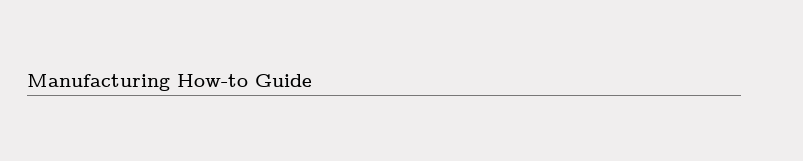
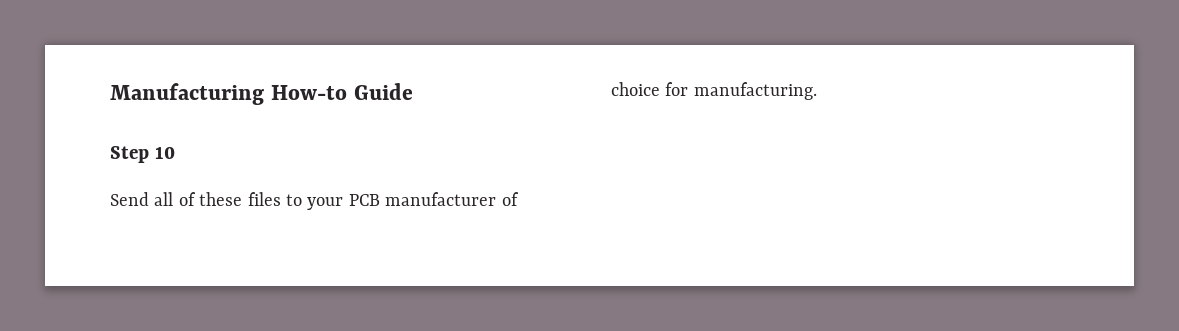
+ Step 10
+ Send all of these files to your PCB manufacturer of choice for manufacturing.

